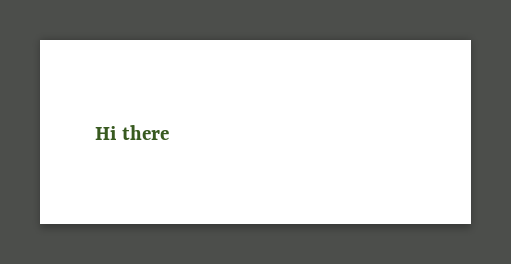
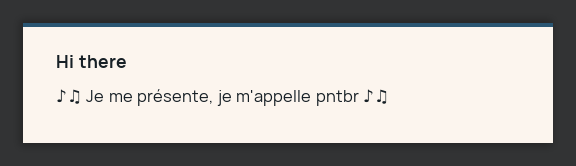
+ ♪♫ Je me présente, je m'appelle pntbr ♪♫

